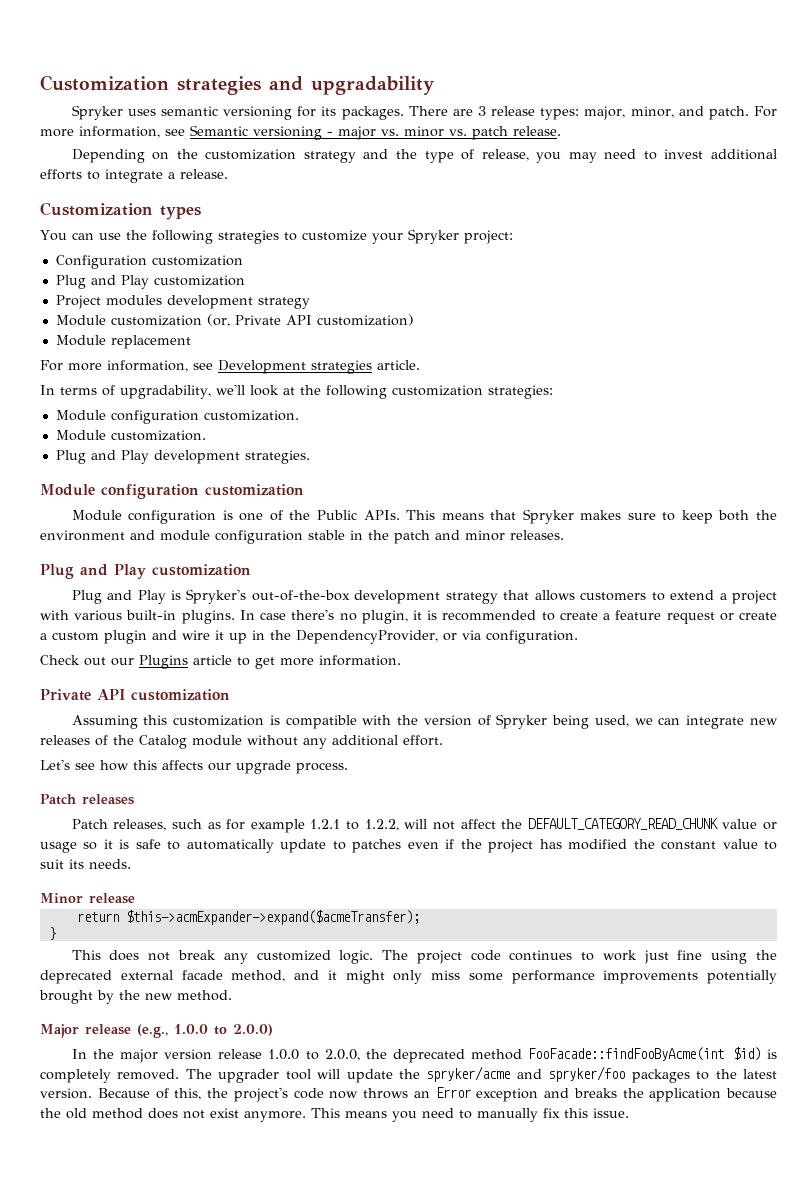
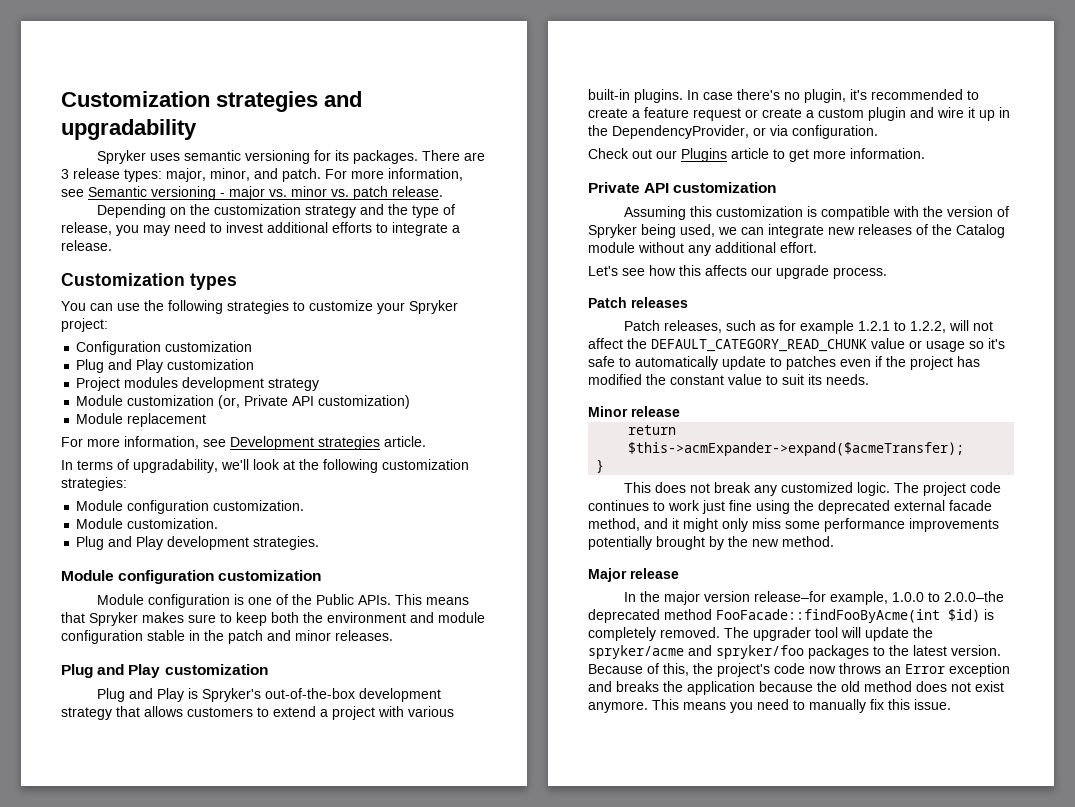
- In case there's no plugin, it is recommended to create a feature request or create a custom plugin and wire it up in the DependencyProvider, or via configuration.
+ In case there's no plugin, it's recommended to create a feature request or create a custom plugin and wire it up in the DependencyProvider, or via configuration.
- Patch releases, such as for example 1.2.1 to 1.2.2, will not affect the DEFAULT_CATEGORY_READ_CHUNK value or usage so it is safe to automatically update to patches even if the project has modified the constant value to suit its needs.
+ Patch releases, such as for example 1.2.1 to 1.2.2, will not affect the DEFAULT_CATEGORY_READ_CHUNK value or usage so it's safe to automatically update to patches even if the project has modified the constant value to suit its needs.
- Major release (e.g., 1.0.0 to 2.0.0)
+ Major release
- In the major version release 1.0.0 to 2.0.0, the deprecated method FooFacade::findFooByAcme(int $id) is completely removed.
+ In the major version release–for example, 1.0.0 to 2.0.0–the deprecated method FooFacade::findFooByAcme(int $id) is completely removed.

